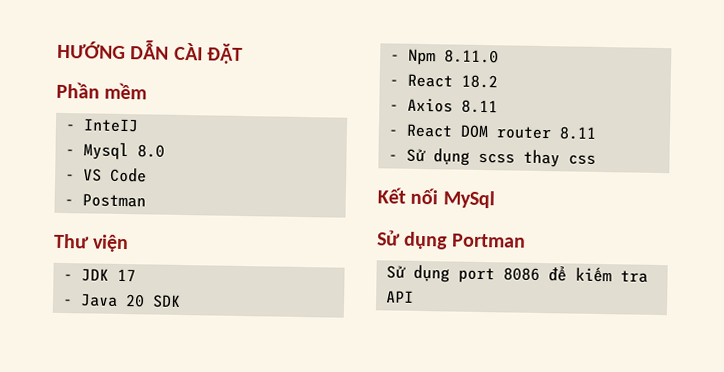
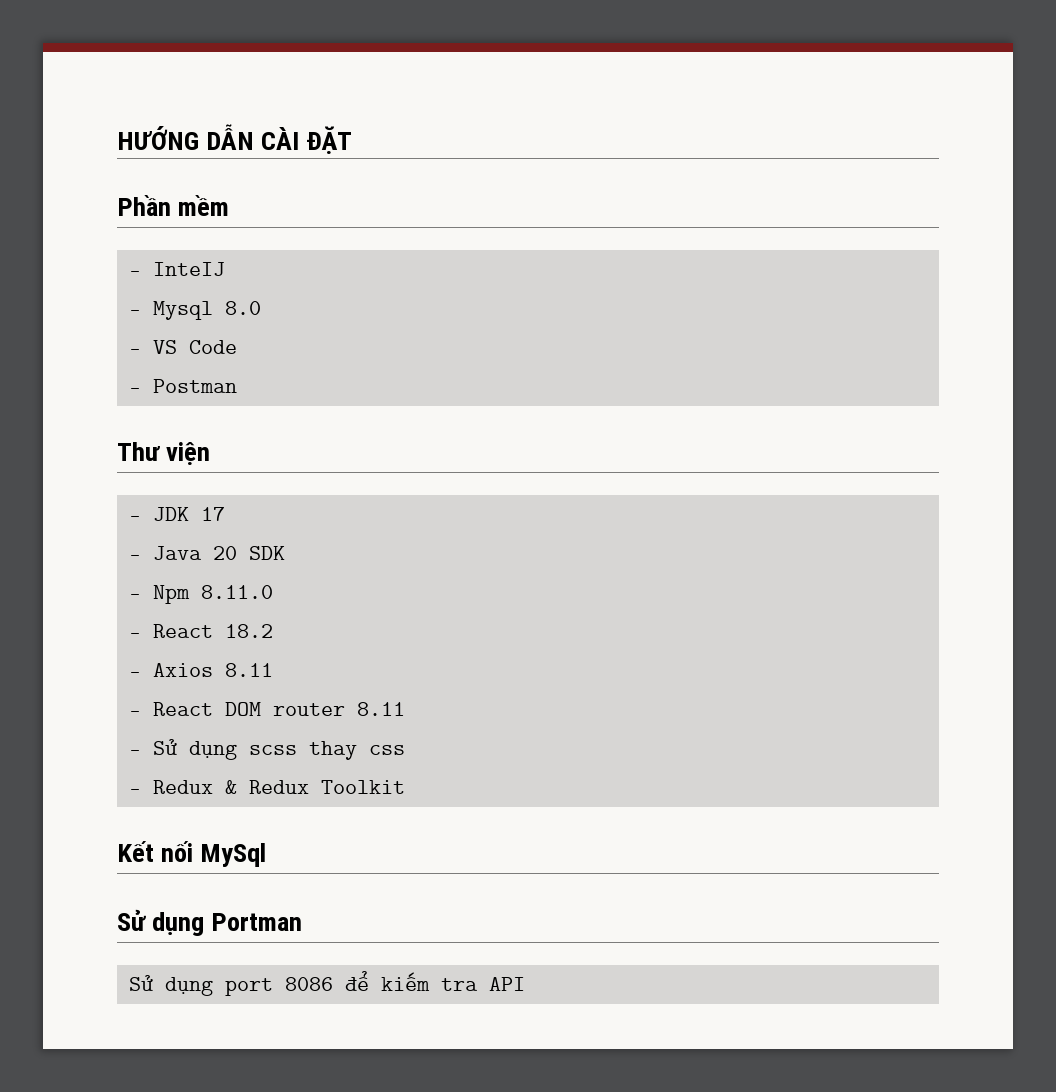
+ - Redux & Redux Toolkit

